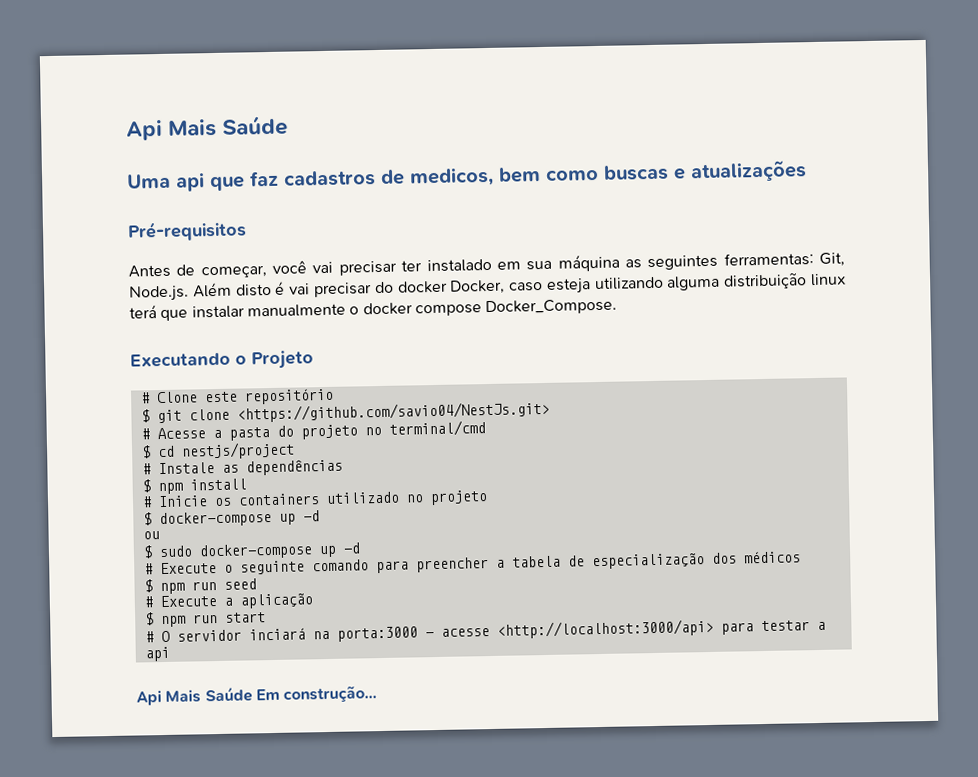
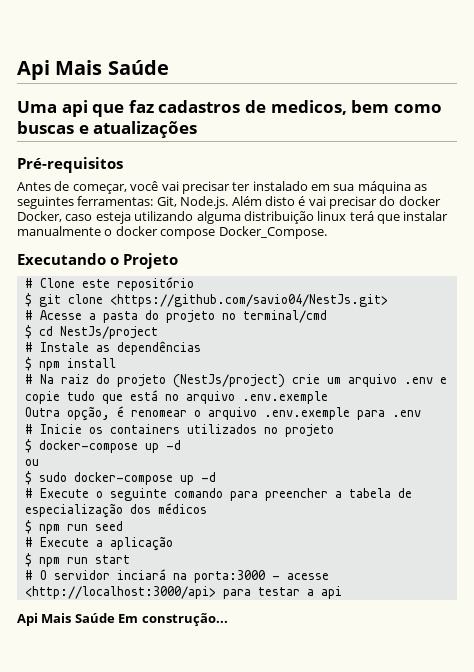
- $ cd nestjs/project
+ $ cd NestJs/project
+ # Na raiz do projeto (NestJs/project) crie um arquivo .env e copie tudo que está no arquivo .env.exemple
+ Outra opção, é renomear o arquivo .env.exemple para .env
- # Inicie os containers utilizado no projeto
+ # Inicie os containers utilizados no projeto

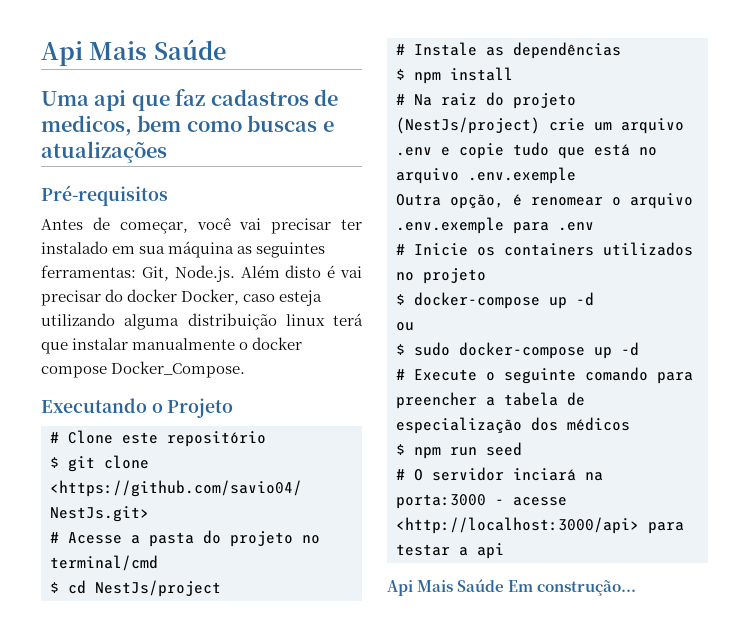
- # Execute a aplicação
- $ npm run start

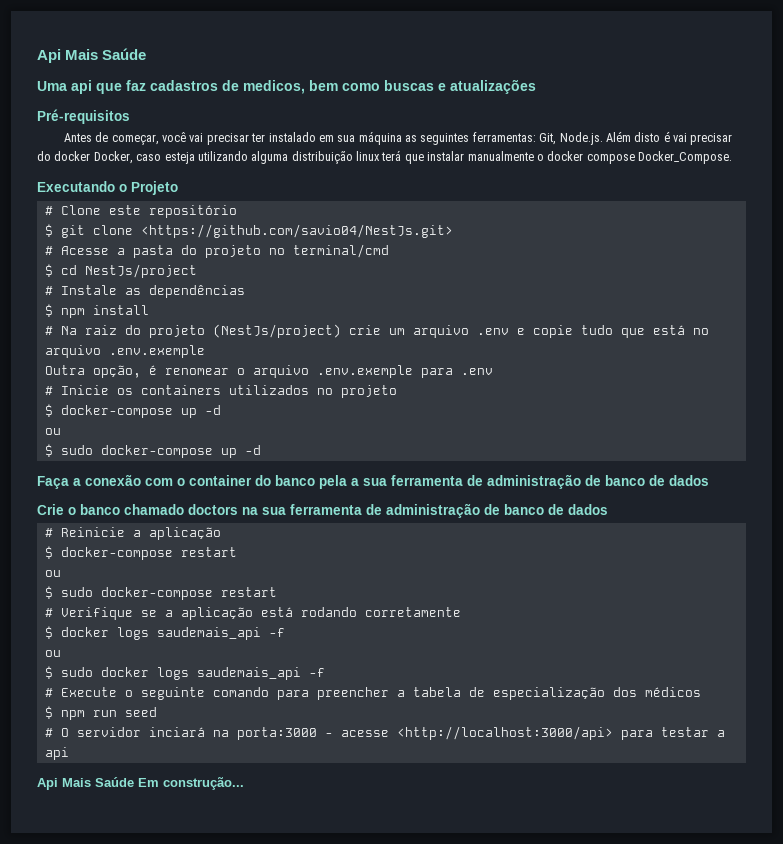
+ Faça a conexão com o container do banco pela a sua ferramenta de administração de banco de dados
+ Crie o banco chamado doctors na sua ferramenta de administração de banco de dados
+ # Reinicie a aplicação
+ $ docker-compose restart
+ ou
+ $ sudo docker-compose restart
+ # Verifique se a aplicação está rodando corretamente
+ $ docker logs saudemais_api -f
+ ou
+ $ sudo docker logs saudemais_api -f

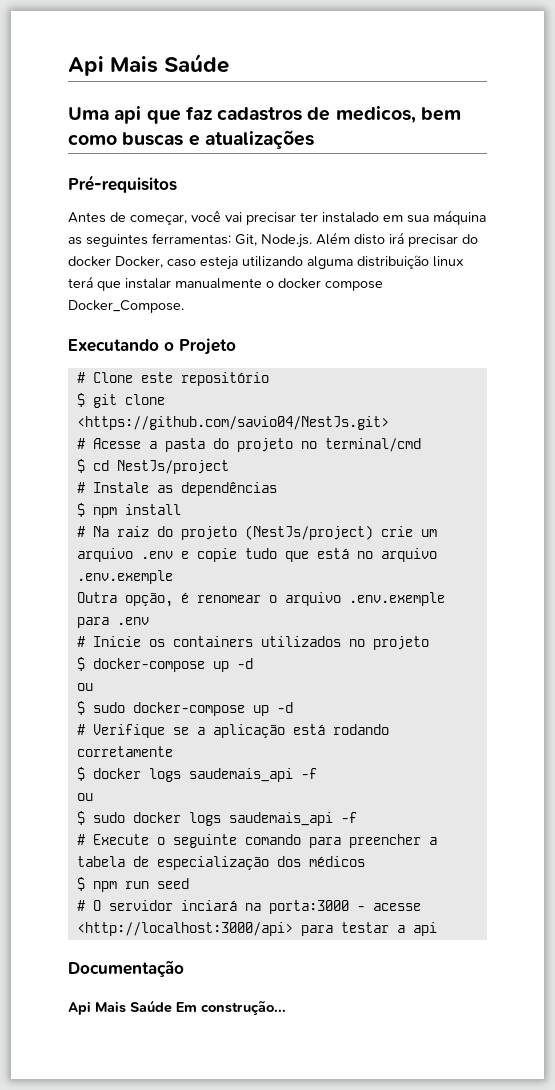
- Antes de começar, você vai precisar ter instalado em sua máquina as seguintes ferramentas: Git, Node.js. Além disto é vai precisar do docker Docker, caso esteja utilizando alguma distribuição linux terá que instalar manualmente o docker compose Docker_Compose.
+ Antes de começar, você vai precisar ter instalado em sua máquina as seguintes ferramentas: Git, Node.js. Além disto irá precisar do docker Docker, caso esteja utilizando alguma distribuição linux terá que instalar manualmente o docker compose Docker_Compose.
- Faça a conexão com o container do banco pela a sua ferramenta de administração de banco de dados
- Crie o banco chamado doctors na sua ferramenta de administração de banco de dados
- # Reinicie a aplicação
- $ docker-compose restart
- ou
- $ sudo docker-compose restart
+ Documentação

